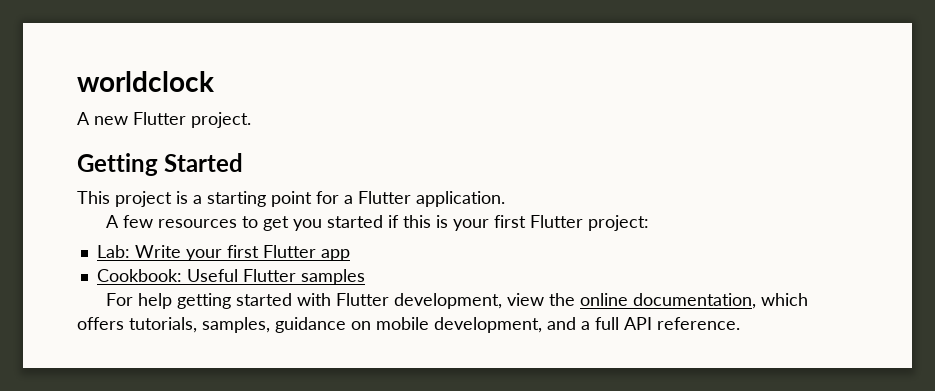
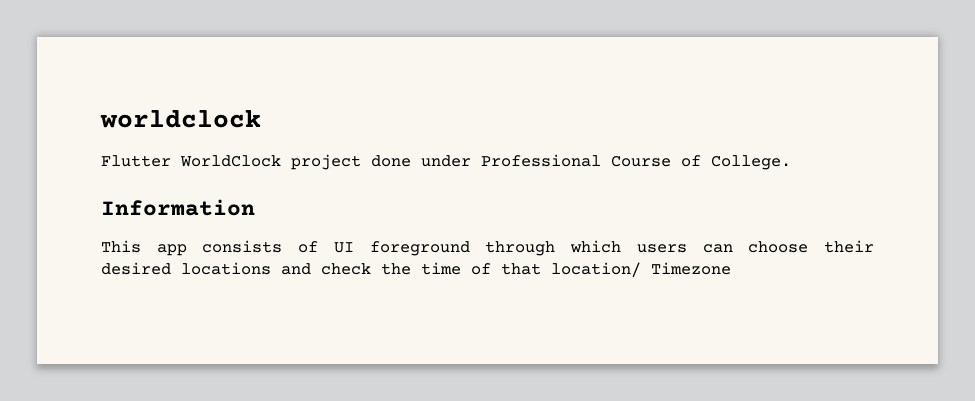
- A new Flutter project.
- Getting Started
- This project is a starting point for a Flutter application.
- A few resources to get you started if this is your first Flutter project:
- Lab: Write your first Flutter app
- Cookbook: Useful Flutter samples
- For help getting started with Flutter development, view the online documentation, which offers tutorials, samples, guidance on mobile development, and a full API reference.
+ Flutter WorldClock project done under Professional Course of College.
+ Information
+ This app consists of UI foreground through which users can choose their desired locations and check the time of that location/ Timezone

